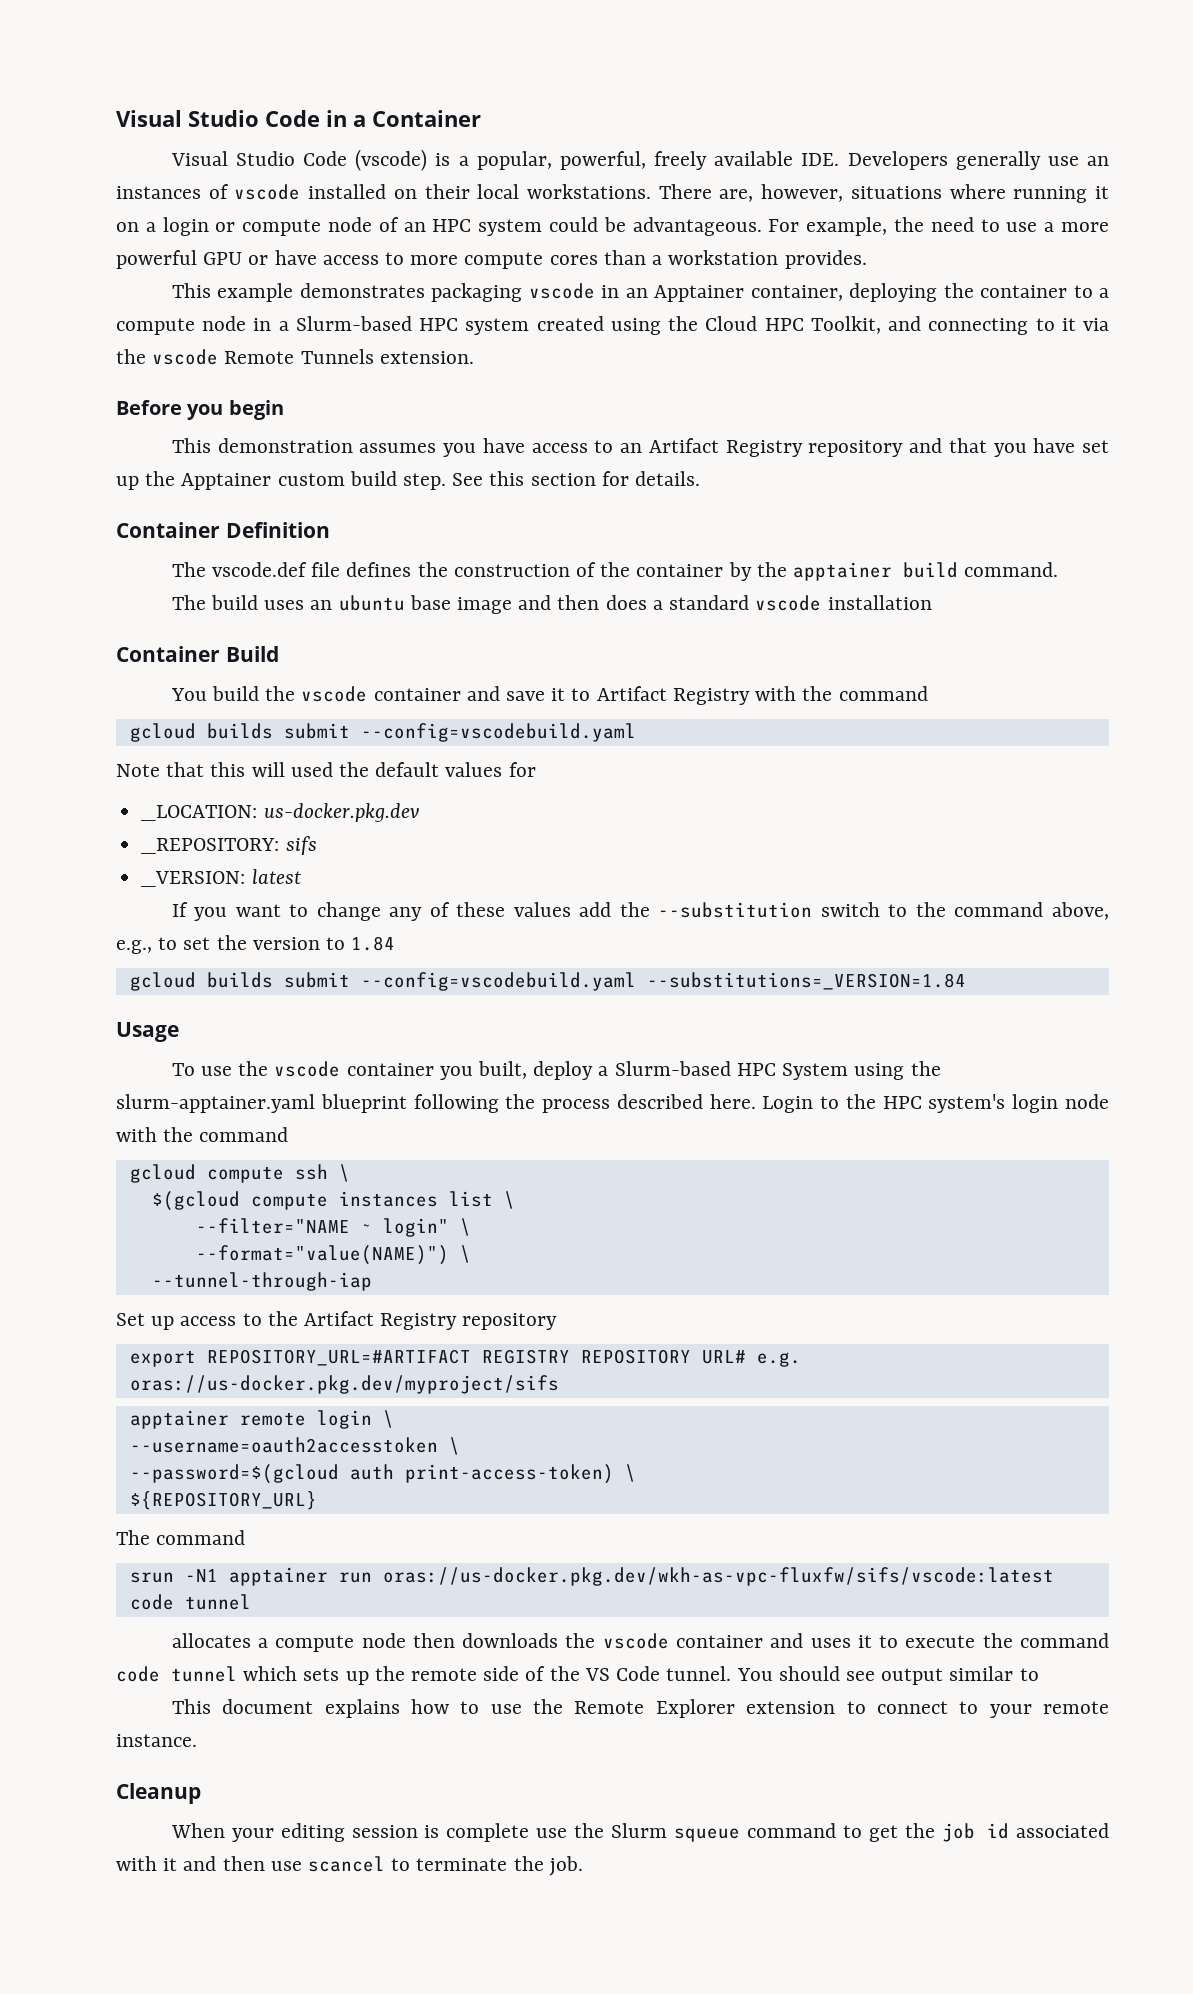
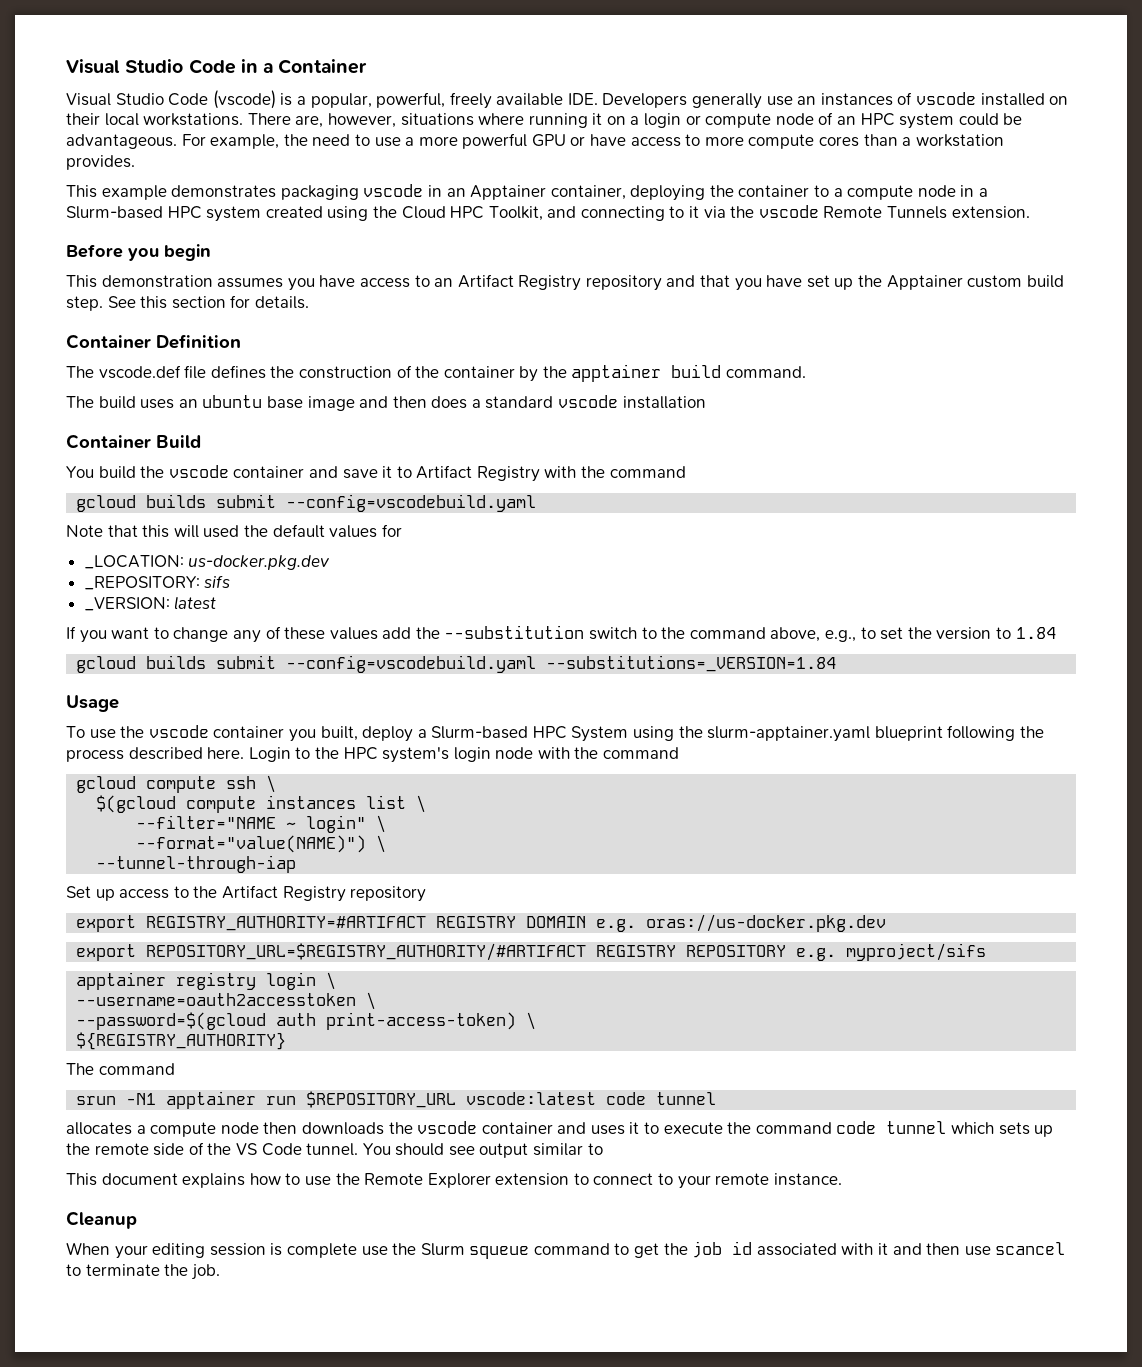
- export REPOSITORY_URL=#ARTIFACT REGISTRY REPOSITORY URL# e.g. oras://us-docker.pkg.dev/myproject/sifs
- apptainer remote login \
+ export REGISTRY_AUTHORITY=#ARTIFACT REGISTRY DOMAIN e.g. oras://us-docker.pkg.dev
+ export REPOSITORY_URL=$REGISTRY_AUTHORITY/#ARTIFACT REGISTRY REPOSITORY e.g. myproject/sifs
+ apptainer registry login \
- ${REPOSITORY_URL}
+ ${REGISTRY_AUTHORITY}
- srun -N1 apptainer run oras://us-docker.pkg.dev/wkh-as-vpc-fluxfw/sifs/vscode:latest code tunnel
+ srun -N1 apptainer run $REPOSITORY_URL vscode:latest code tunnel

